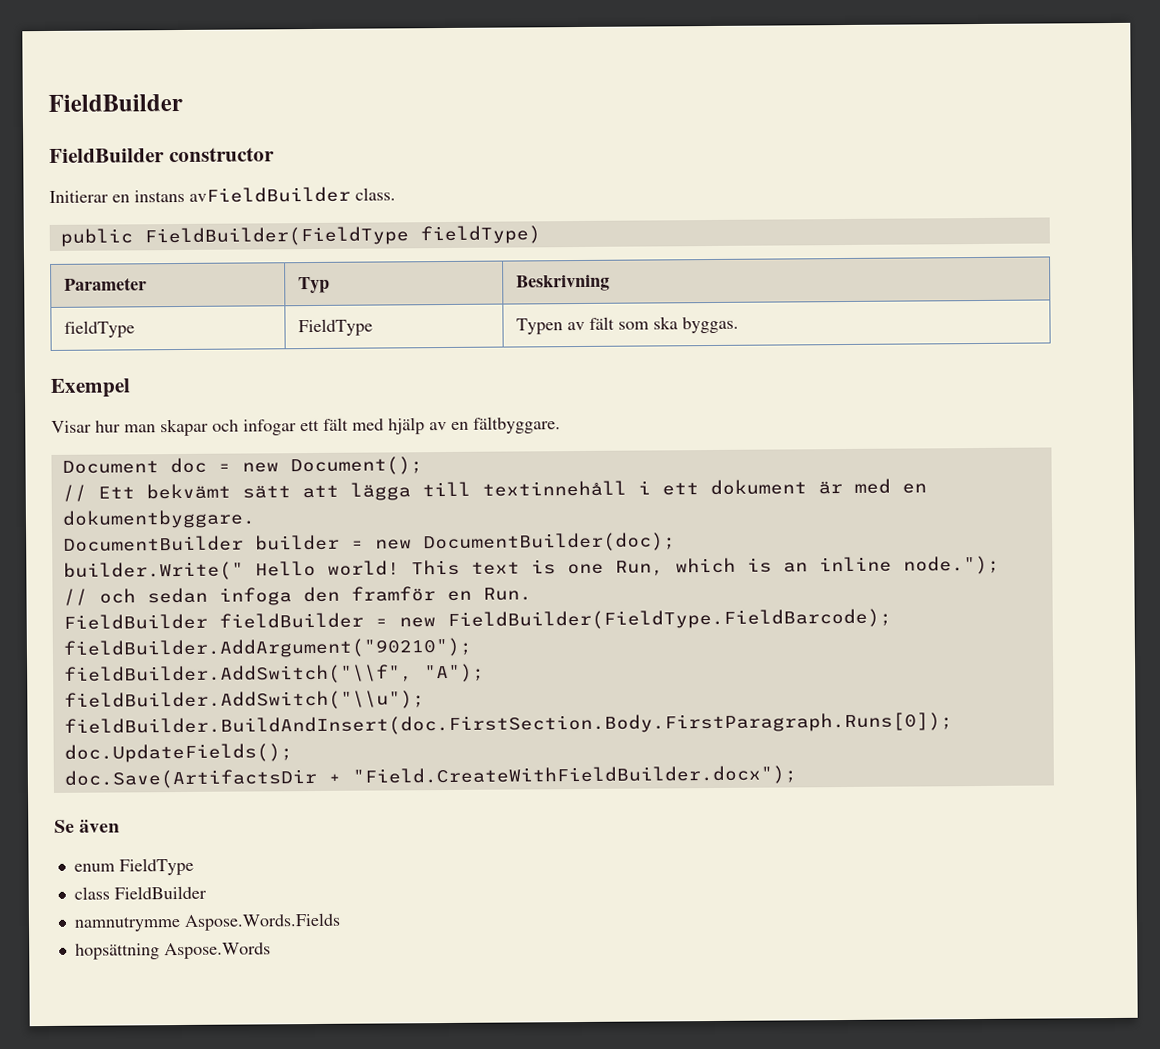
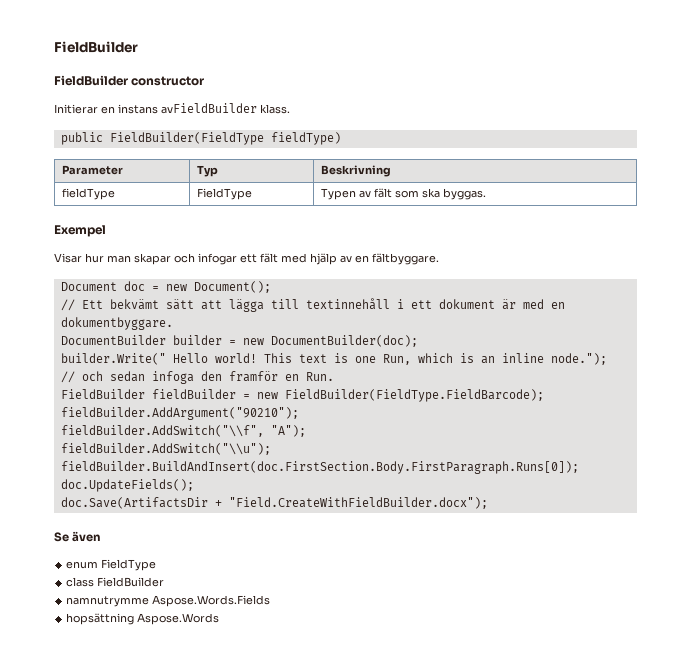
- Initierar en instans avFieldBuilder class.
+ Initierar en instans avFieldBuilder klass.

